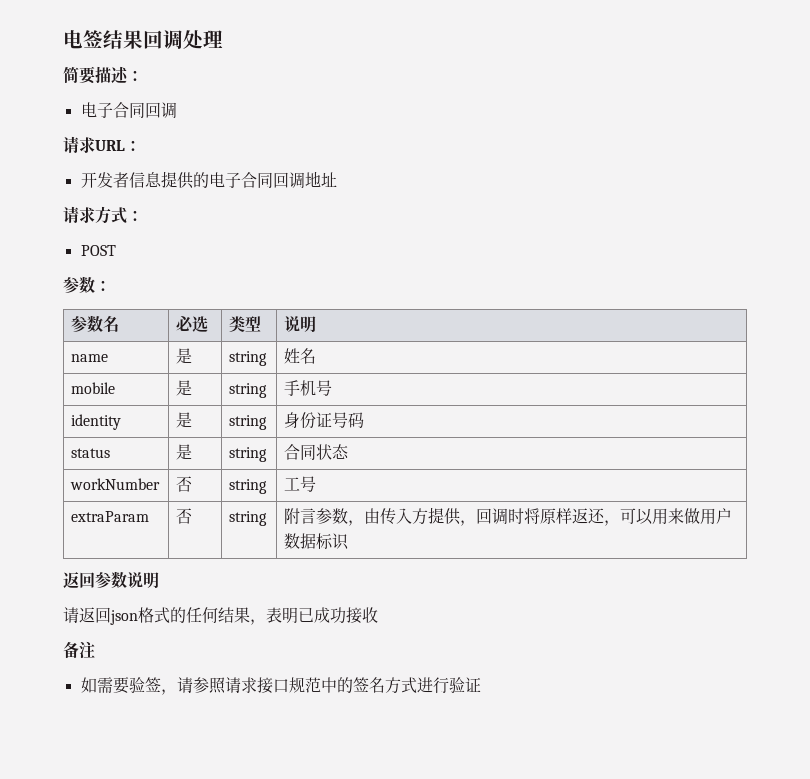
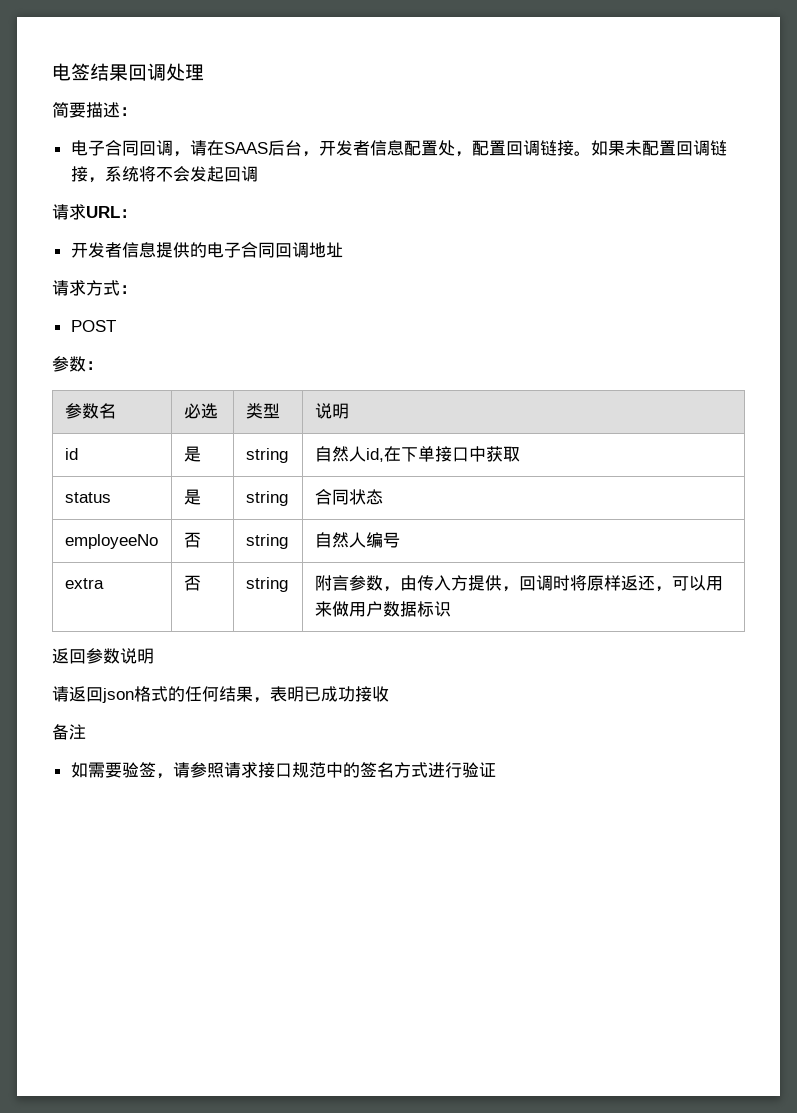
  简要描述：
- 电子合同回调
+ 电子合同回调，请在SAAS后台，开发者信息配置处，配置回调链接。如果未配置回调链接，系统将不会发起回调
- name | 是 | string | 姓名
- mobile | 是 | string | 手机号
- identity | 是 | string | 身份证号码
+ id | 是 | string | 自然人id,在下单接口中获取
- workNumber | 否 | string | 工号
- extraParam | 否 | string | 附言参数，由传入方提供，回调时将原样返还，可以用来做用户数据标识
+ employeeNo | 否 | string | 自然人编号
+ extra | 否 | string | 附言参数，由传入方提供，回调时将原样返还，可以用来做用户数据标识

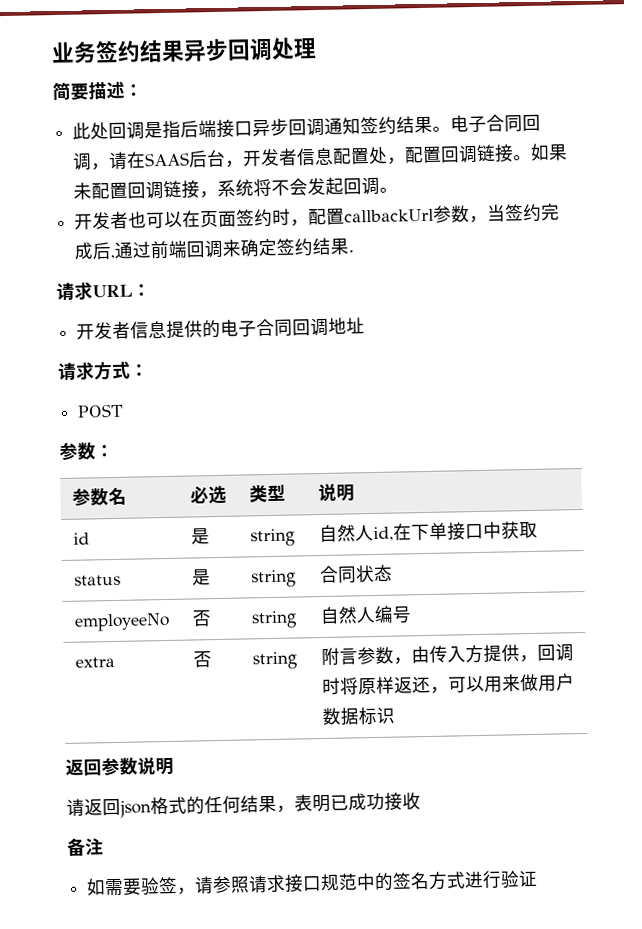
- 电签结果回调处理
+ 业务签约结果异步回调处理
+ 此处回调是指后端接口异步回调通知签约结果。
- 如果未配置回调链接，系统将不会发起回调
+ 如果未配置回调链接，系统将不会发起回调。
+ 开发者也可以在页面签约时，配置callbackUrl参数，当签约完成后,通过前端回调来确定签约结果.

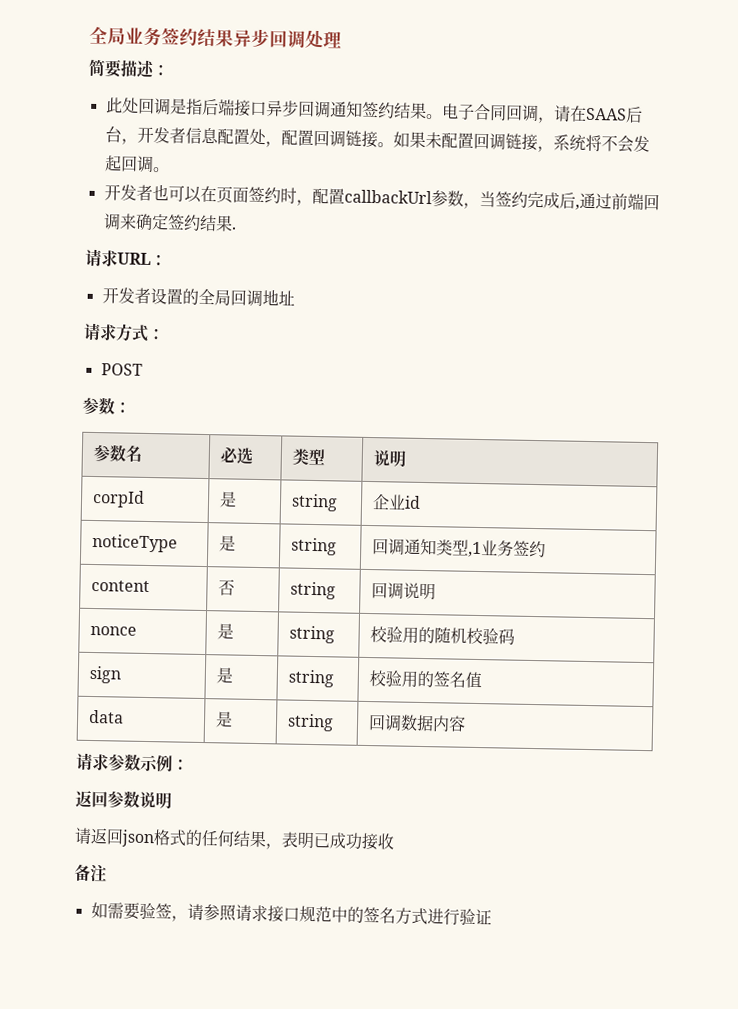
- 业务签约结果异步回调处理
+ 全局业务签约结果异步回调处理
- 开发者信息提供的电子合同回调地址
+ 开发者设置的全局回调地址
- id | 是 | string | 自然人id,在下单接口中获取
- status | 是 | string | 合同状态
- employeeNo | 否 | string | 自然人编号
- extra | 否 | string | 附言参数，由传入方提供，回调时将原样返还，可以用来做用户数据标识
+ corpId | 是 | string | 企业id
+ noticeType | 是 | string | 回调通知类型,1业务签约
+ content | 否 | string | 回调说明
+ nonce | 是 | string | 校验用的随机校验码
+ sign | 是 | string | 校验用的签名值
+ data | 是 | string | 回调数据内容
+ 请求参数示例：

